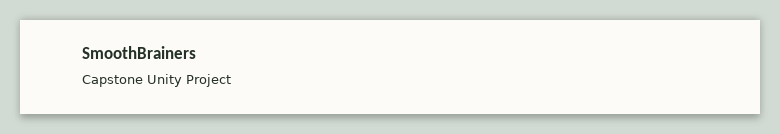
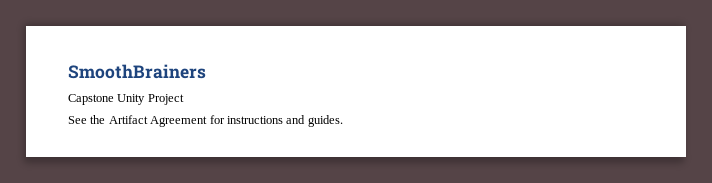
+ See the Artifact Agreement for instructions and guides.

